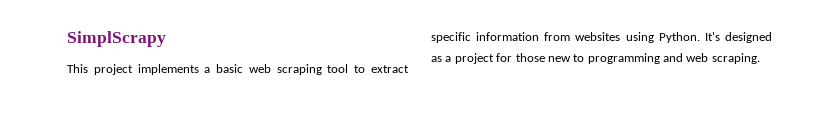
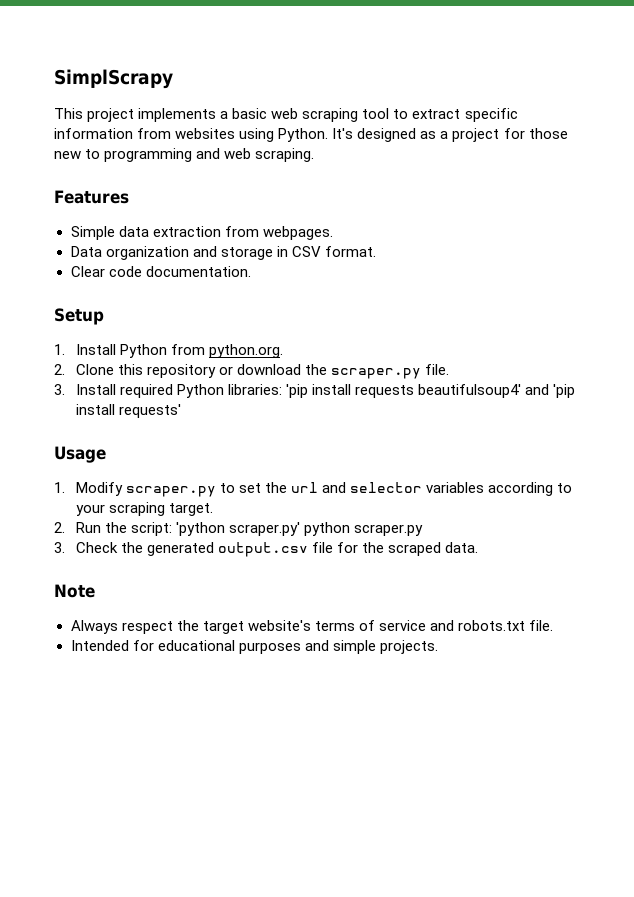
+ Features
+ Simple data extraction from webpages.
+ Data organization and storage in CSV format.
+ Clear code documentation.
+ Setup
+ 1. Install Python from python.org.
+ 2. Clone this repository or download the scraper.py file.
+ 3. Install required Python libraries: 'pip install requests beautifulsoup4' and 'pip install requests'
+ Usage
+ 1. Modify scraper.py to set the url and selector variables according to your scraping target.
+ 2. Run the script: 'python scraper.py' python scraper.py
+ 3. Check the generated output.csv file for the scraped data.
+ Note
+ Always respect the target website's terms of service and robots.txt file.
+ Intended for educational purposes and simple projects.

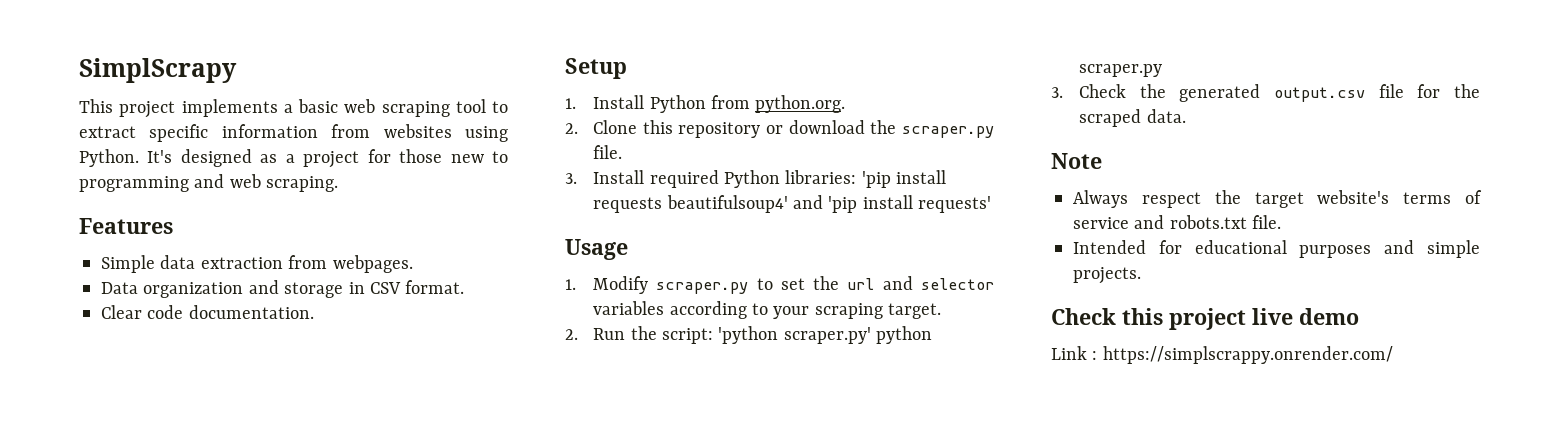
+ Check this project live demo
+ Link : https://simplscrappy.onrender.com/

